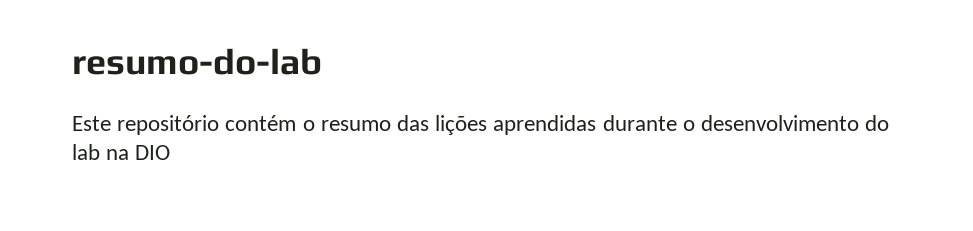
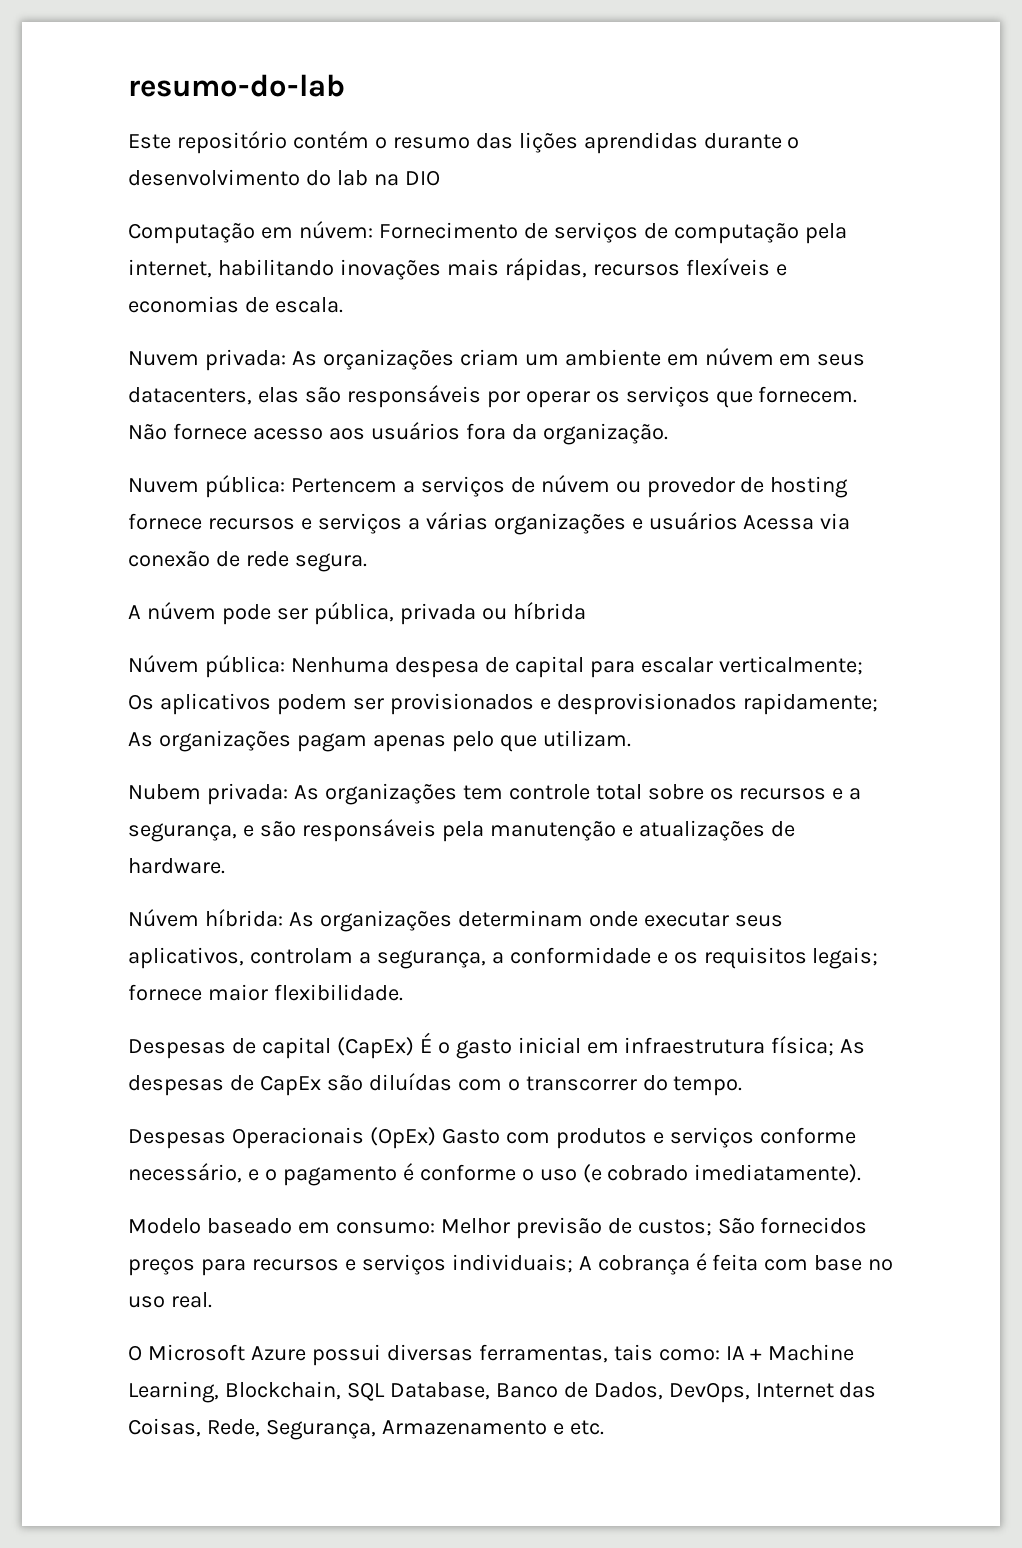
+ Computação em núvem: Fornecimento de serviços de computação pela internet, habilitando inovações mais rápidas, recursos flexíveis e economias de escala.
+ Nuvem privada: As orçanizações criam um ambiente em núvem em seus datacenters, elas são responsáveis por operar os serviços que fornecem. Não fornece acesso aos usuários fora da organização.
+ Nuvem pública: Pertencem a serviços de núvem ou provedor de hosting fornece recursos e serviços a várias organizações e usuários Acessa via conexão de rede segura.
+ A núvem pode ser pública, privada ou híbrida
+ Núvem pública: Nenhuma despesa de capital para escalar verticalmente; Os aplicativos podem ser provisionados e desprovisionados rapidamente; As organizações pagam apenas pelo que utilizam.
+ Nubem privada: As organizações tem controle total sobre os recursos e a segurança, e são responsáveis pela manutenção e atualizações de hardware.
+ Núvem híbrida: As organizações determinam onde executar seus aplicativos, controlam a segurança, a conformidade e os requisitos legais; fornece maior flexibilidade.
+ Despesas de capital (CapEx) É o gasto inicial em infraestrutura física; As despesas de CapEx são diluídas com o transcorrer do tempo.
+ Despesas Operacionais (OpEx) Gasto com produtos e serviços conforme necessário, e o pagamento é conforme o uso (e cobrado imediatamente).
+ Modelo baseado em consumo: Melhor previsão de custos; São fornecidos preços para recursos e serviços individuais; A cobrança é feita com base no uso real.
+ O Microsoft Azure possui diversas ferramentas, tais como: IA + Machine Learning, Blockchain, SQL Database, Banco de Dados, DevOps, Internet das Coisas, Rede, Segurança, Armazenamento e etc.

